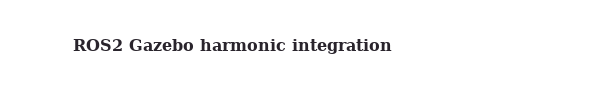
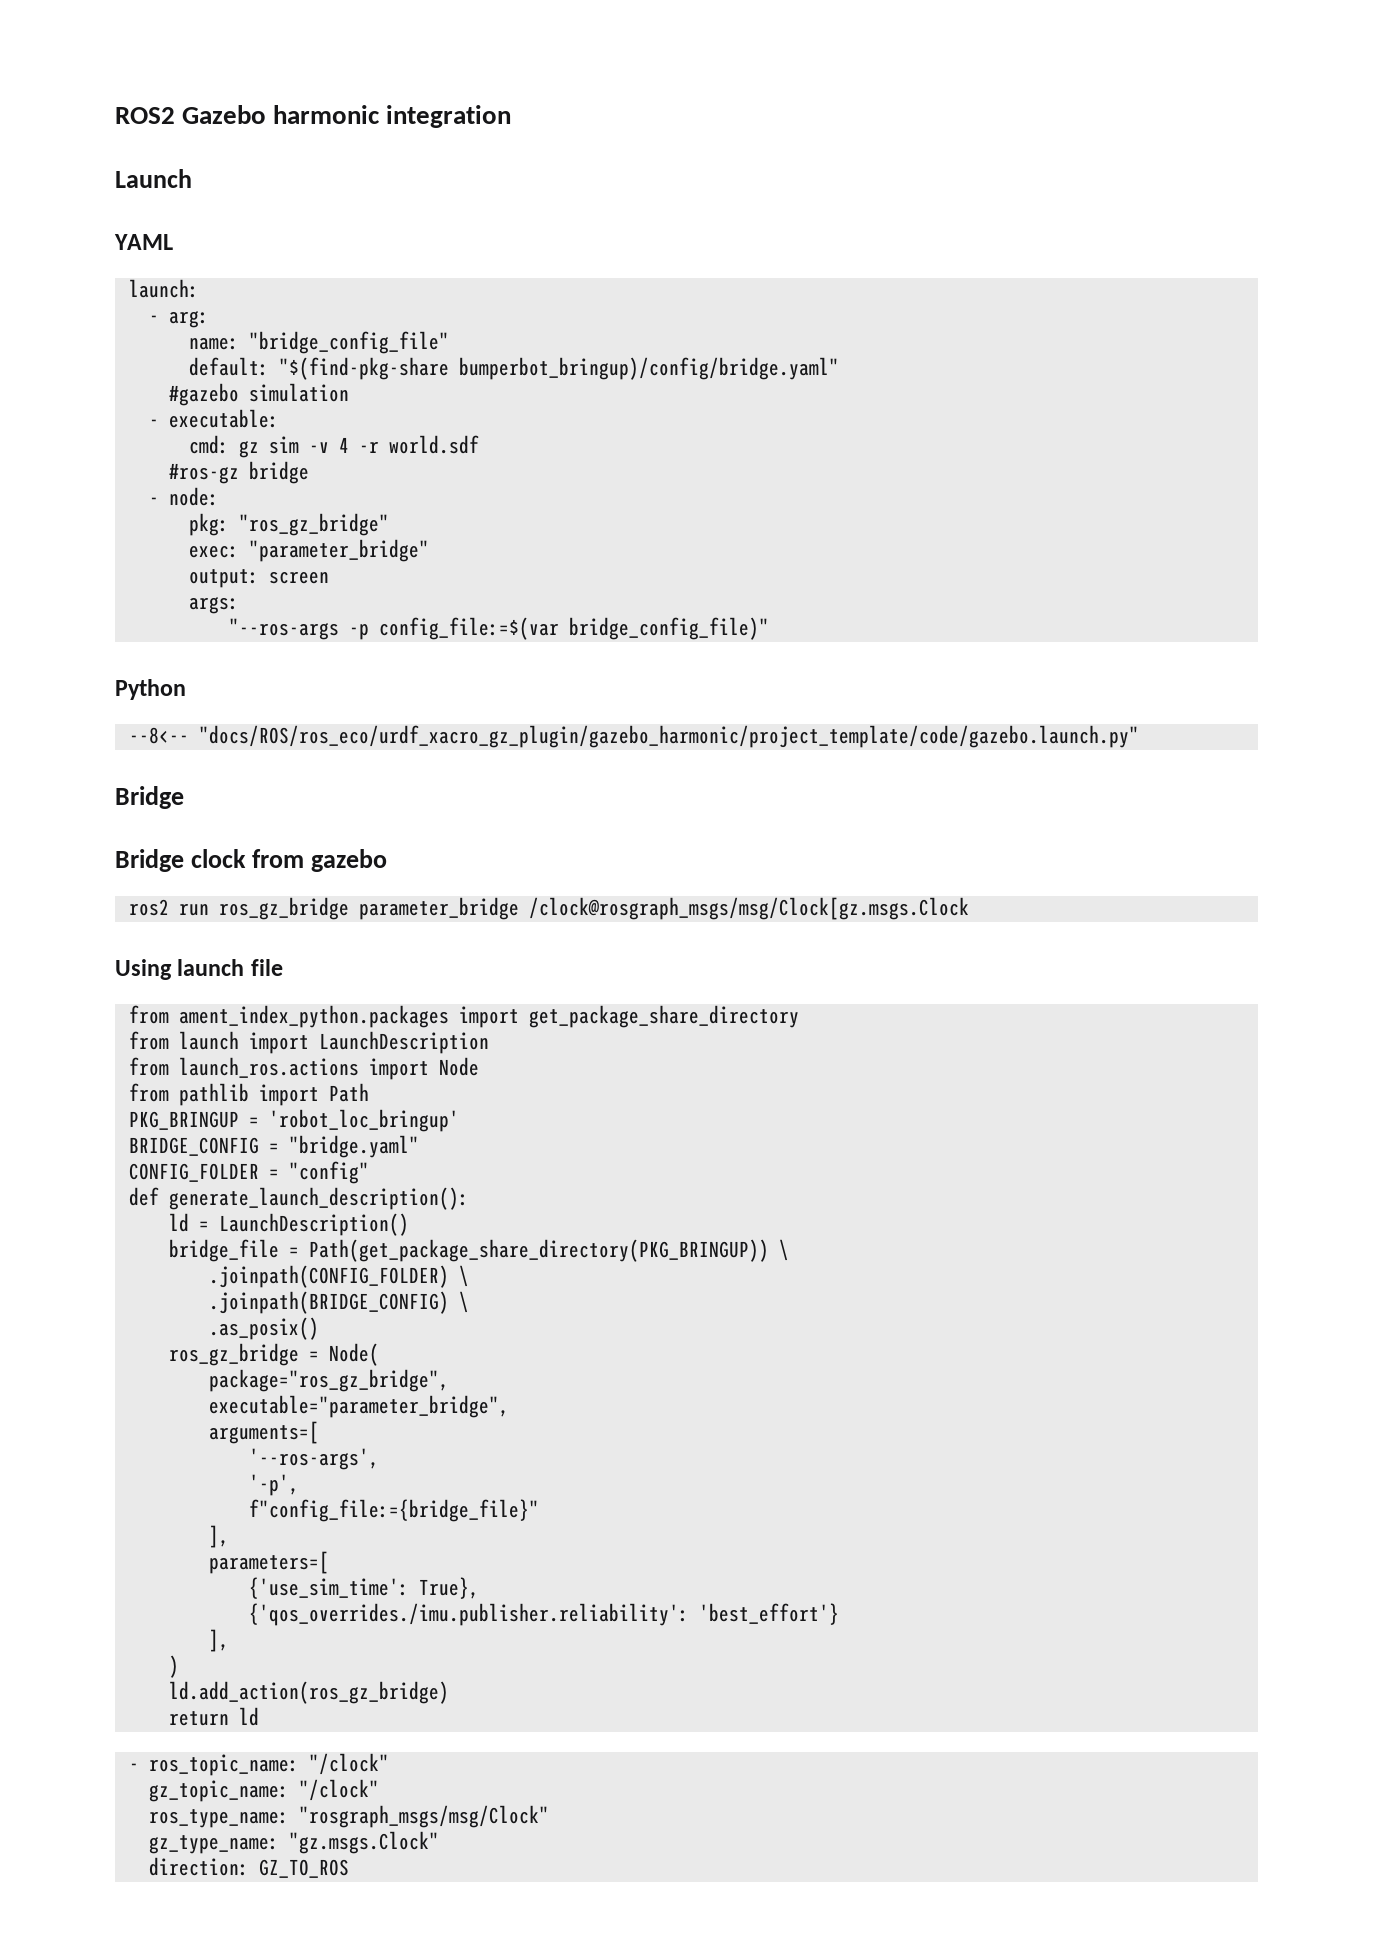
+ Launch
+ YAML
+ launch:
+ - arg:
+ name: "bridge_config_file"
+ default: "$(find-pkg-share bumperbot_bringup)/config/bridge.yaml"
+ #gazebo simulation
+ - executable:
+ cmd: gz sim -v 4 -r world.sdf
+ #ros-gz bridge
+ - node:
+ pkg: "ros_gz_bridge"
+ exec: "parameter_bridge"
+ output: screen
+ args:
+ "--ros-args -p config_file:=$(var bridge_config_file)"
+ Python
+ --8<-- "docs/ROS/ros_eco/urdf_xacro_gz_plugin/gazebo_harmonic/project_template/code/gazebo.launch.py"
+ Bridge
+ Bridge clock from gazebo
+ ros2 run ros_gz_bridge parameter_bridge /clock@rosgraph_msgs/msg/Clock[gz.msgs.Clock
+ Using launch file
+ from ament_index_python.packages import get_package_share_directory
+ from launch import LaunchDescription
+ from launch_ros.actions import Node
+ from pathlib import Path
+ PKG_BRINGUP = 'robot_loc_bringup'
+ BRIDGE_CONFIG = "bridge.yaml"
+ CONFIG_FOLDER = "config"
+ def generate_launch_description():
+ ld = LaunchDescription()
+ bridge_file = Path(get_package_share_directory(PKG_BRINGUP)) \
+ .joinpath(CONFIG_FOLDER) \
+ .joinpath(BRIDGE_CONFIG) \
+ .as_posix()
+ ros_gz_bridge = Node(
+ package="ros_gz_bridge",
+ executable="parameter_bridge",
+ arguments=[
+ '--ros-args',
+ '-p',
+ f"config_file:={bridge_file}"
+ ],
+ parameters=[
+ {'use_sim_time': True},
+ {'qos_overrides./imu.publisher.reliability': 'best_effort'}
+ ],
+ )
+ ld.add_action(ros_gz_bridge)
+ return ld
+ - ros_topic_name: "/clock"
+ gz_topic_name: "/clock"
+ ros_type_name: "rosgraph_msgs/msg/Clock"
+ gz_type_name: "gz.msgs.Clock"
+ direction: GZ_TO_ROS

